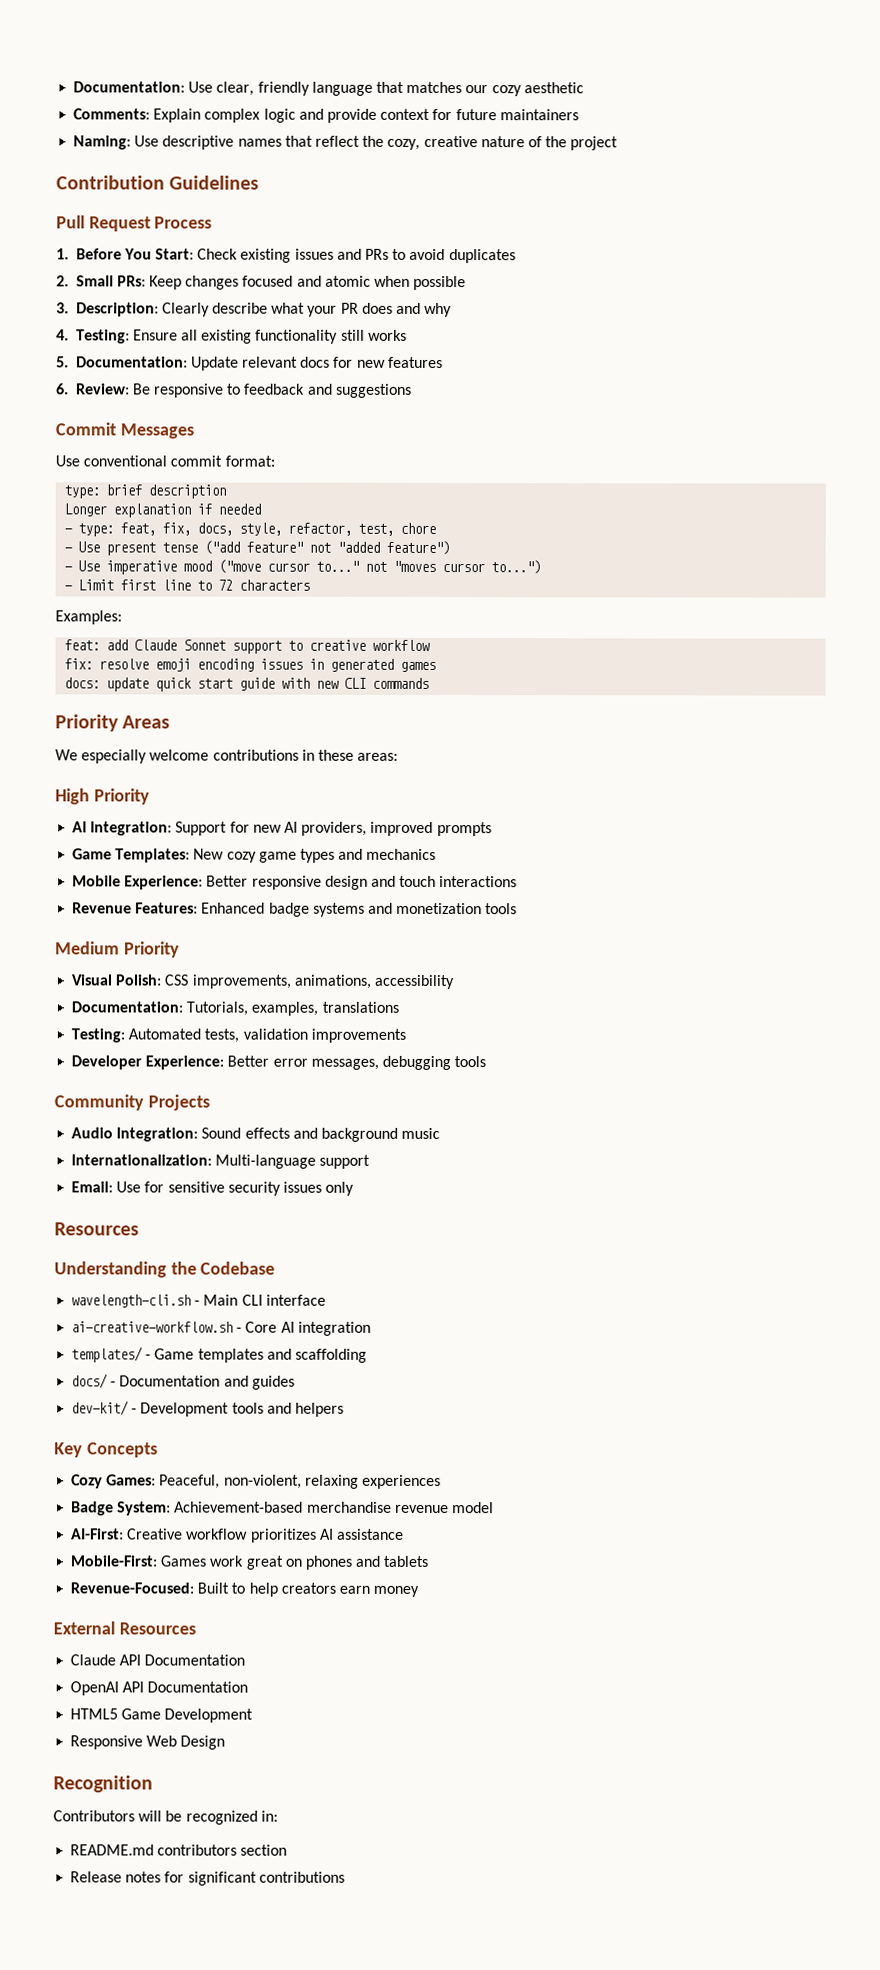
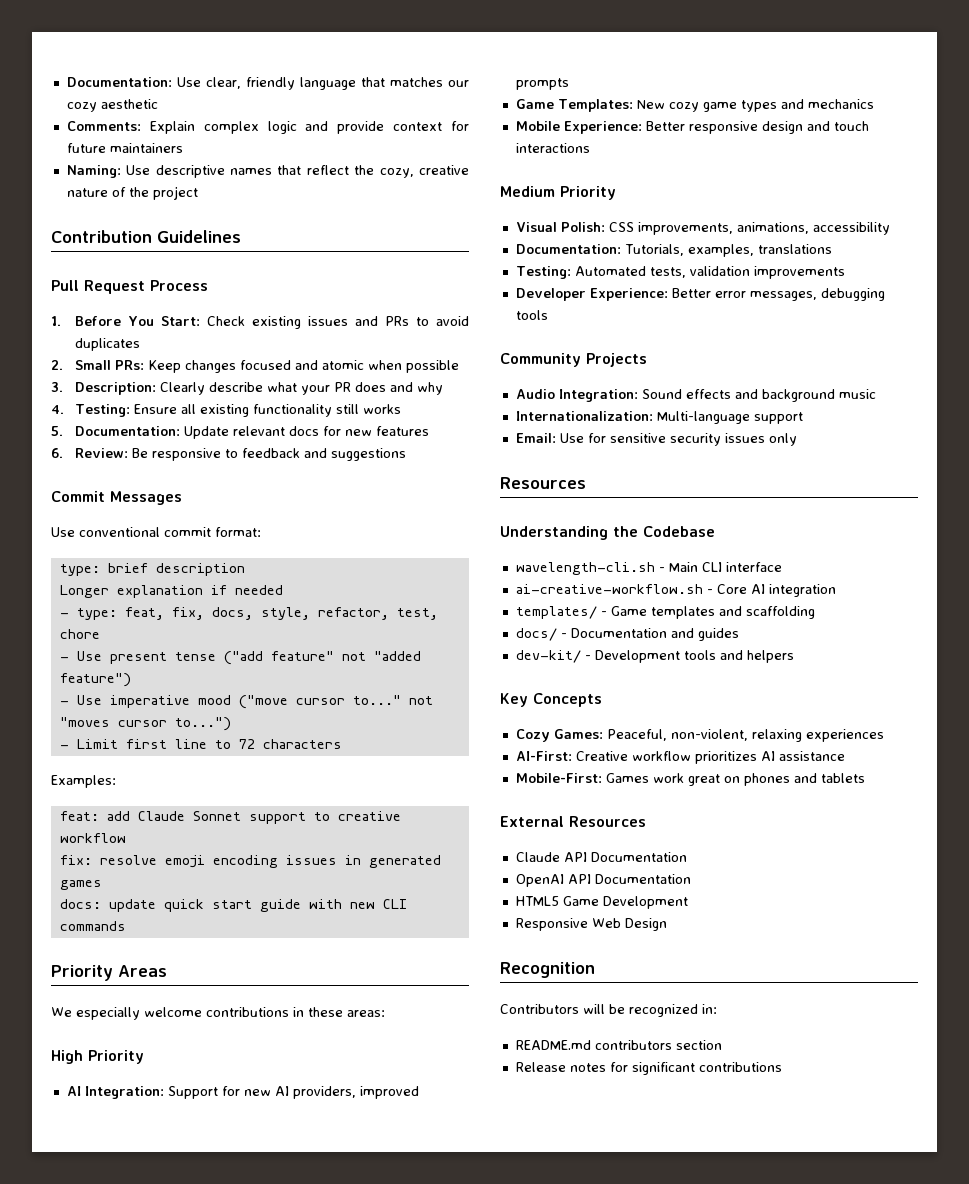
- Revenue Features: Enhanced badge systems and monetization tools
- Badge System: Achievement-based merchandise revenue model
- Revenue-Focused: Built to help creators earn money

